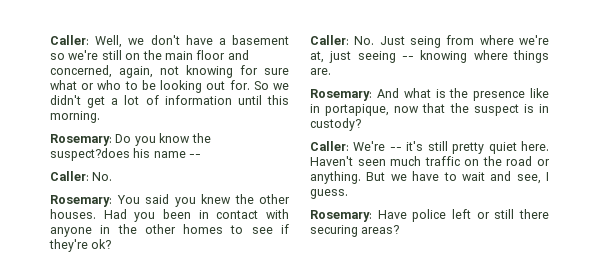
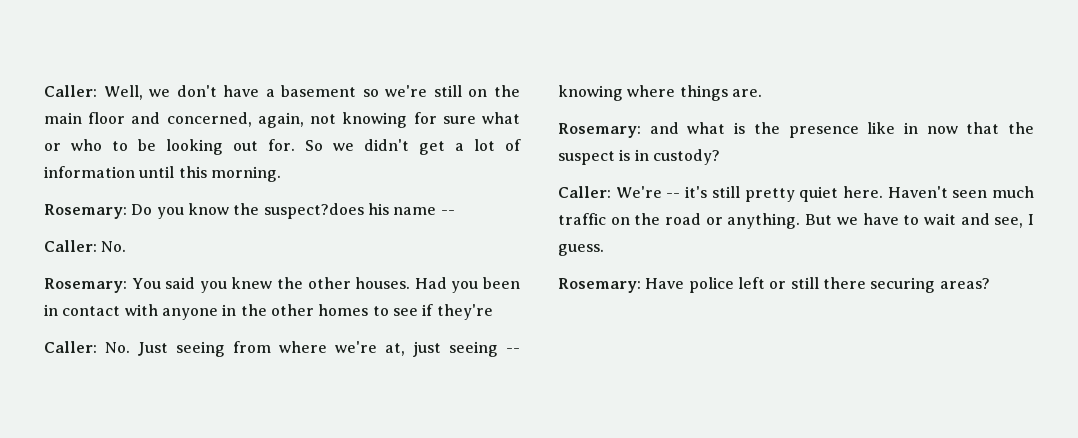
- Had you been in contact with anyone in the other homes to see if they're ok?
+ Had you been in contact with anyone in the other homes to see if they're
- Caller: No. Just seing from where we're at, just seeing -- knowing where things are.
+ Caller: No. Just seeing from where we're at, just seeing -- knowing where things are.
- Rosemary: And what is the presence like in portapique, now that the suspect is in custody?
+ Rosemary: and what is the presence like in now that the suspect is in custody?

